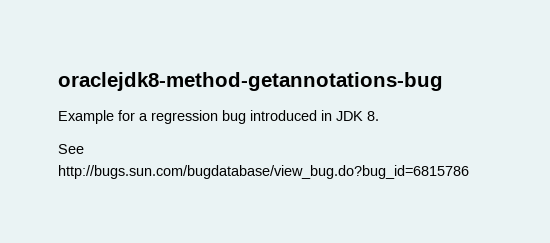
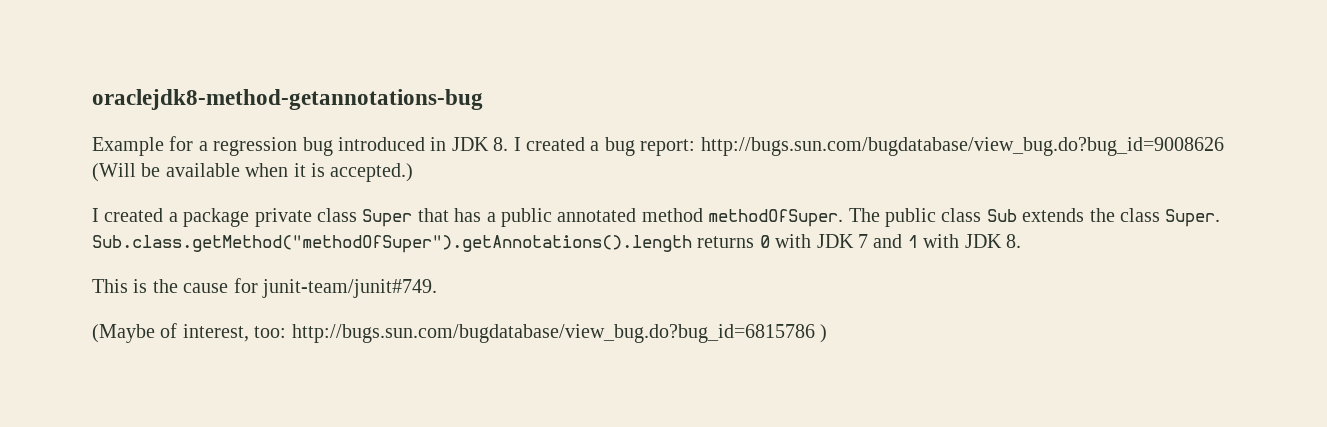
- Example for a regression bug introduced in JDK 8.
- See http://bugs.sun.com/bugdatabase/view_bug.do?bug_id=6815786
+ Example for a regression bug introduced in JDK 8. I created a bug report: http://bugs.sun.com/bugdatabase/view_bug.do?bug_id=9008626 (Will be available when it is accepted.)
+ I created a package private class Super that has a public annotated method methodOfSuper. The public class Sub extends the class Super. Sub.class.getMethod("methodOfSuper").getAnnotations().length returns 0 with JDK 7 and 1 with JDK 8.
+ This is the cause for junit-team/junit#749.
+ (Maybe of interest, too: http://bugs.sun.com/bugdatabase/view_bug.do?bug_id=6815786 )

